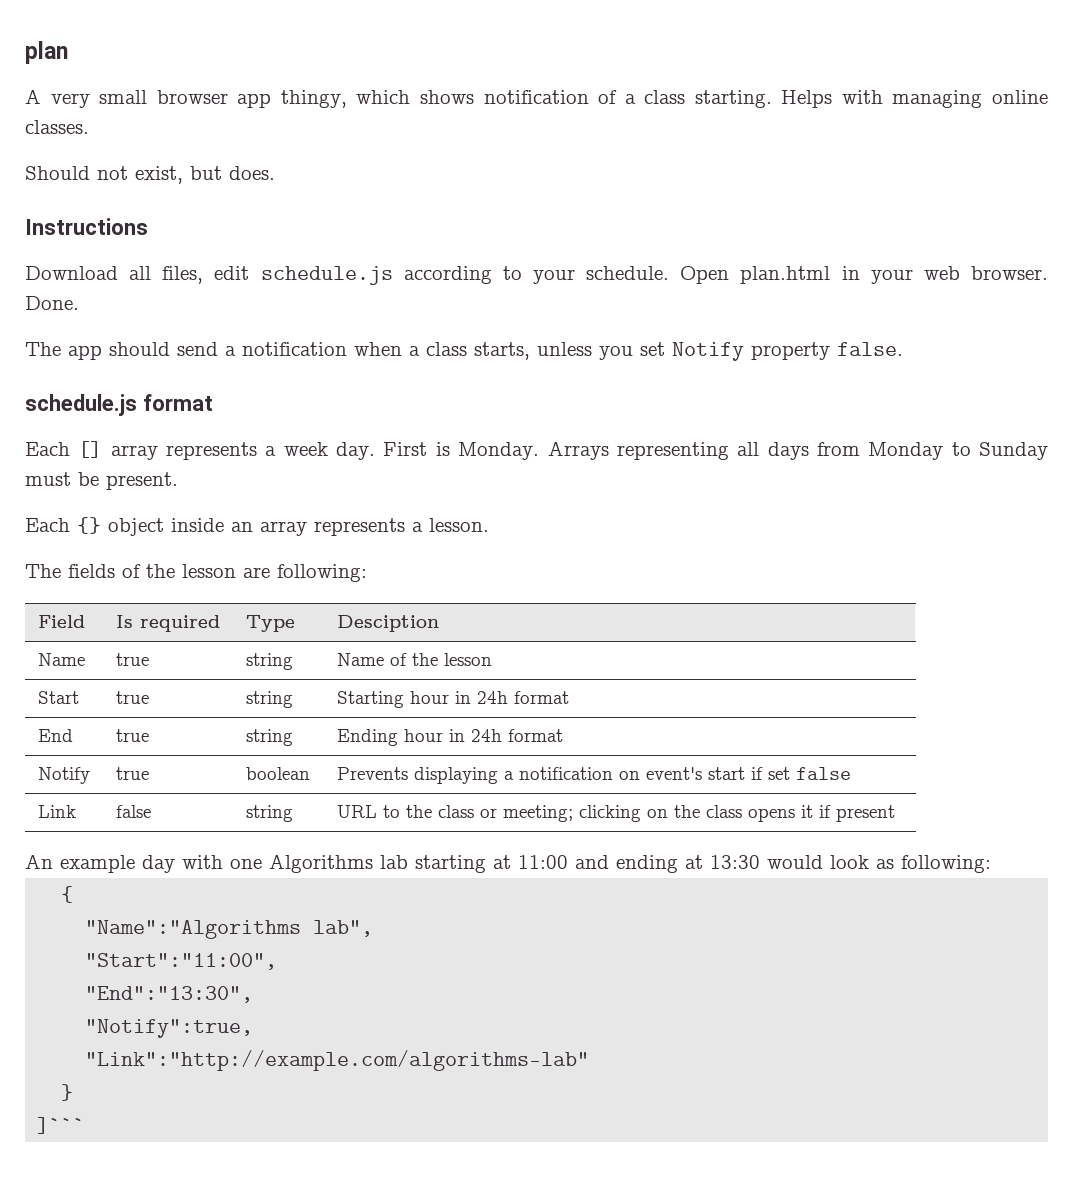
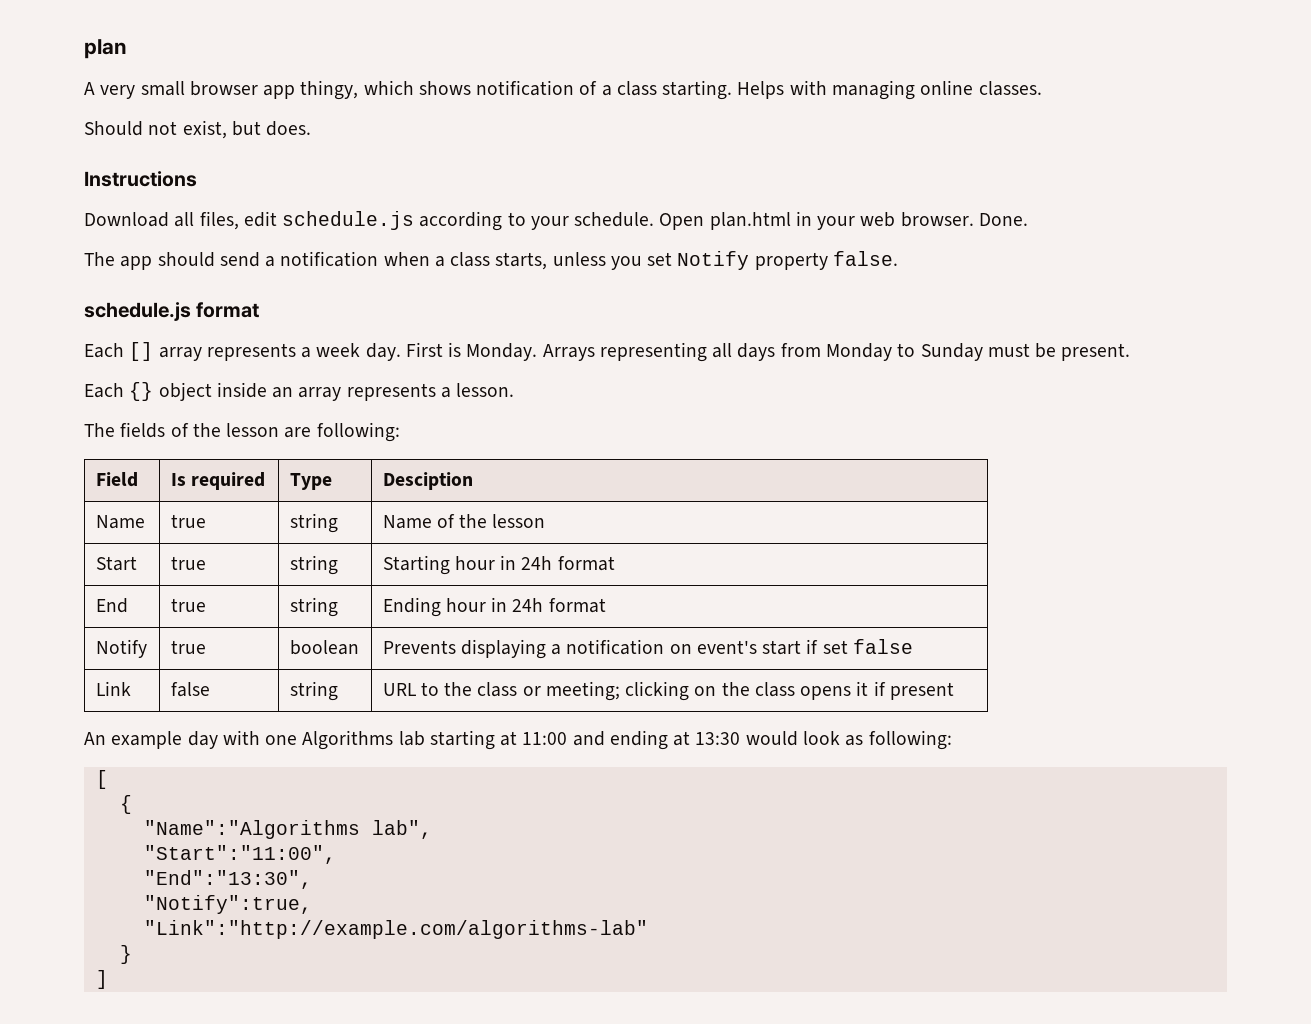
+ [
- ]```
+ ]

